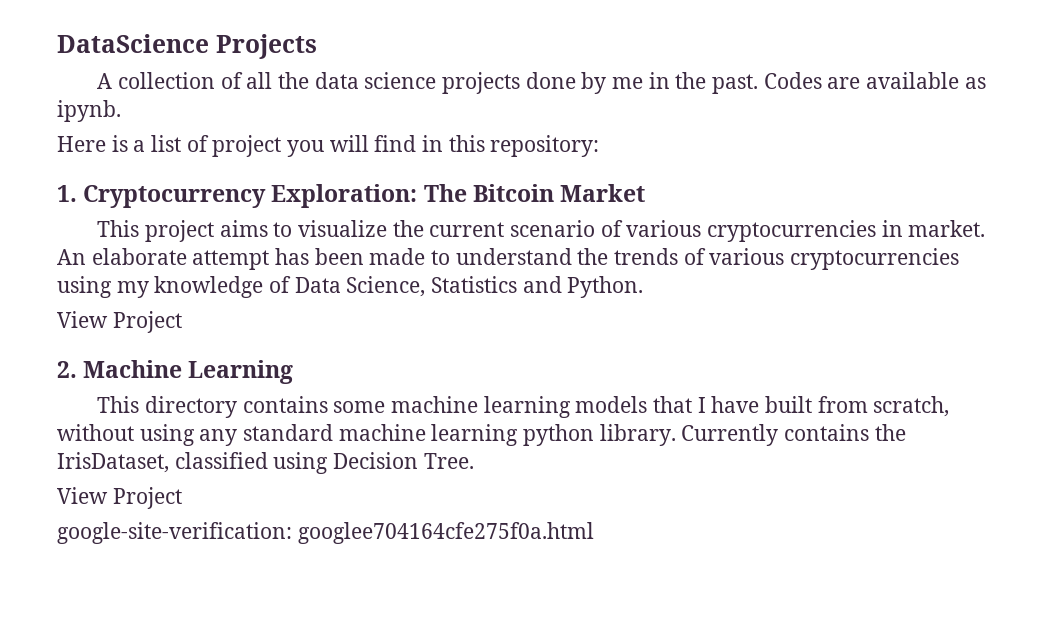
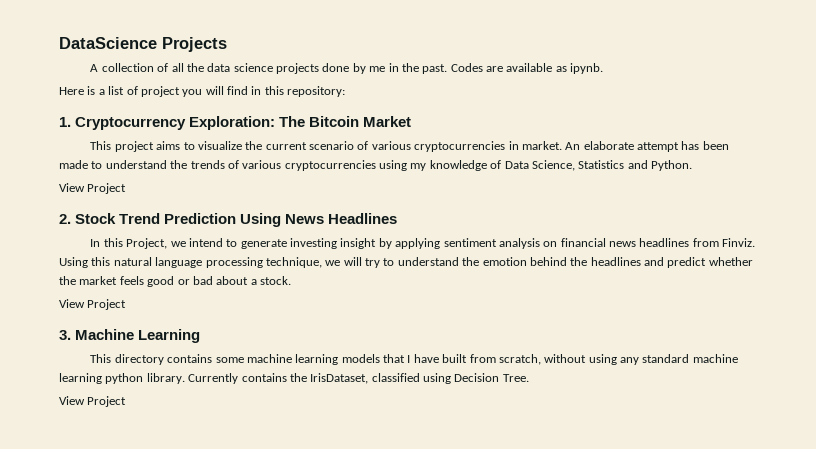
- 2. Machine Learning
+ 2. Stock Trend Prediction Using News Headlines
+ In this Project, we intend to generate investing insight by applying sentiment analysis on financial news headlines from Finviz. Using this natural language processing technique, we will try to understand the emotion behind the headlines and predict whether the market feels good or bad about a stock.
+ View Project
+ 3. Machine Learning
- google-site-verification: googlee704164cfe275f0a.html

